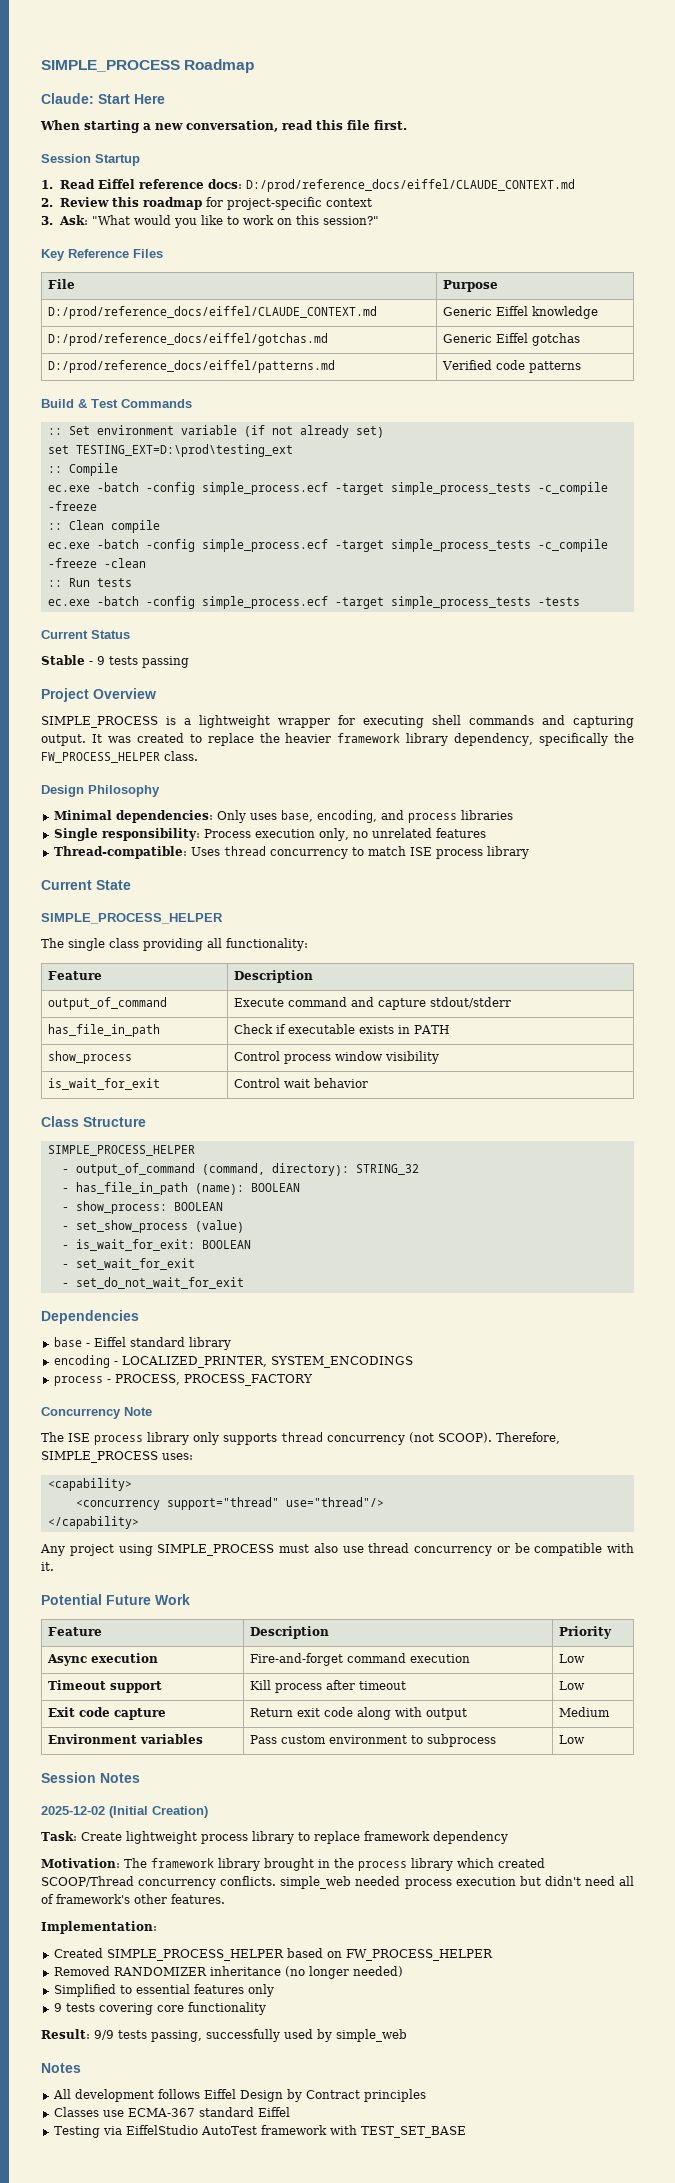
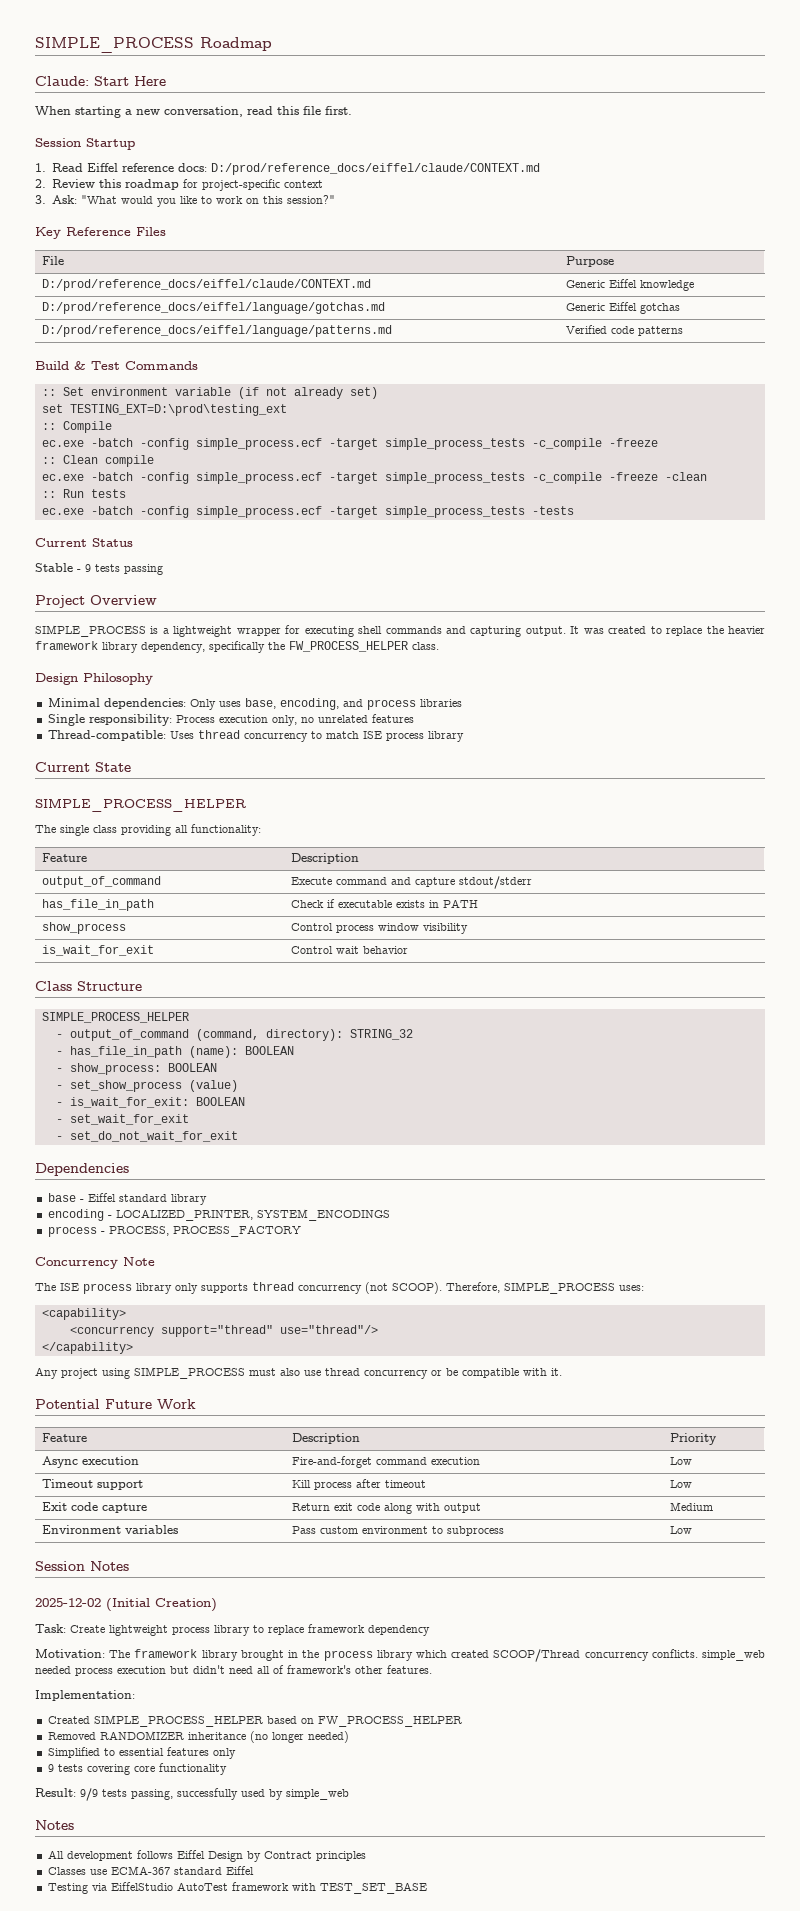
- 1. Read Eiffel reference docs: D:/prod/reference_docs/eiffel/CLAUDE_CONTEXT.md
+ 1. Read Eiffel reference docs: D:/prod/reference_docs/eiffel/claude/CONTEXT.md
- D:/prod/reference_docs/eiffel/CLAUDE_CONTEXT.md | Generic Eiffel knowledge
+ D:/prod/reference_docs/eiffel/claude/CONTEXT.md | Generic Eiffel knowledge
- D:/prod/reference_docs/eiffel/gotchas.md | Generic Eiffel gotchas
+ D:/prod/reference_docs/eiffel/language/gotchas.md | Generic Eiffel gotchas
- D:/prod/reference_docs/eiffel/patterns.md | Verified code patterns
+ D:/prod/reference_docs/eiffel/language/patterns.md | Verified code patterns

